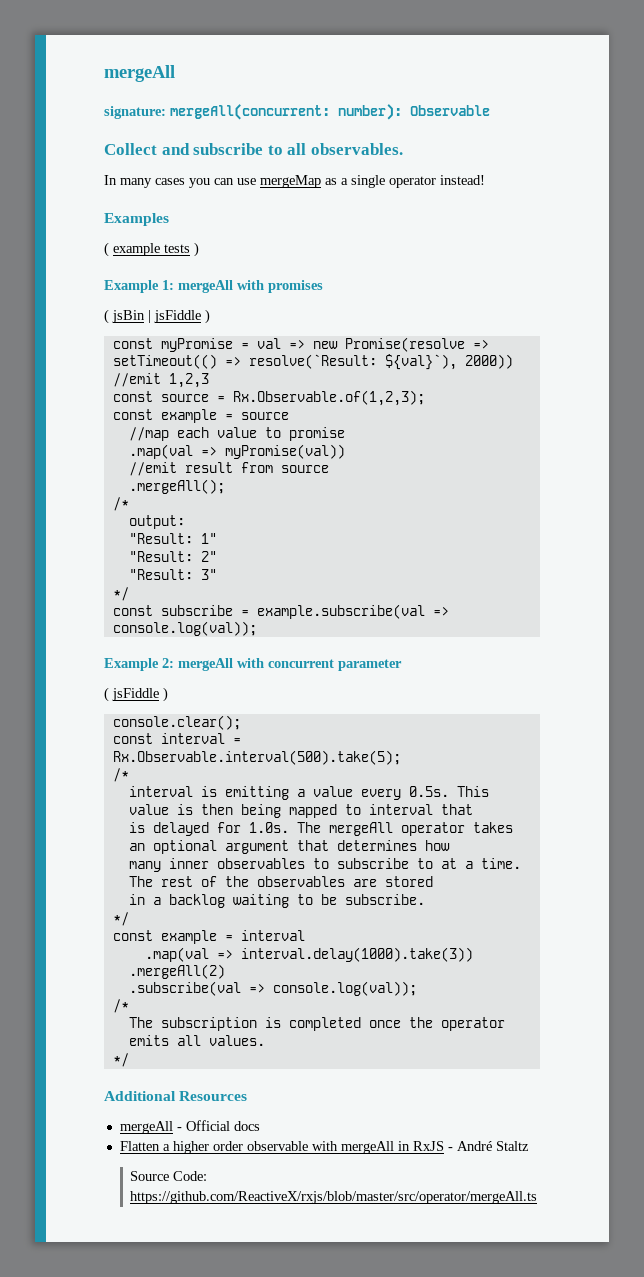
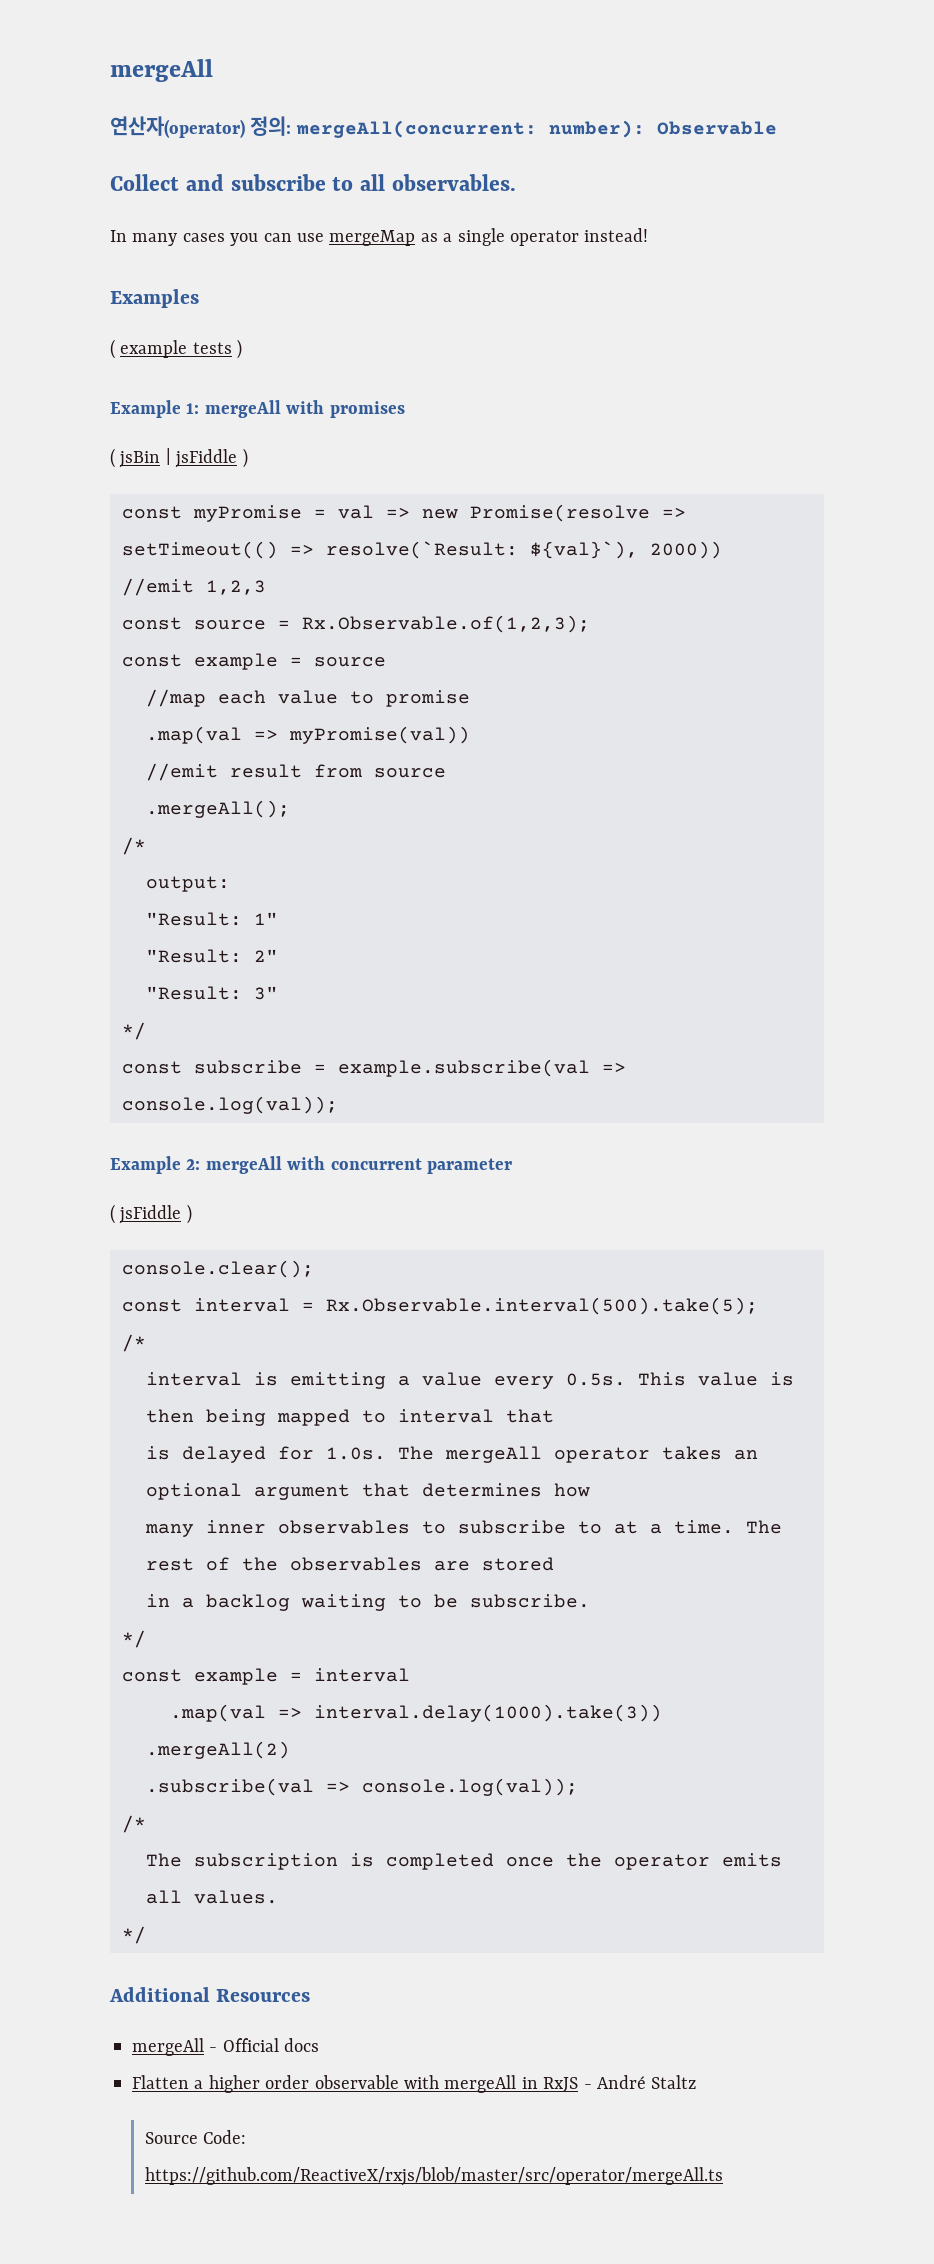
- signature: mergeAll(concurrent: number): Observable
+ 연산자(operator) 정의: mergeAll(concurrent: number): Observable

